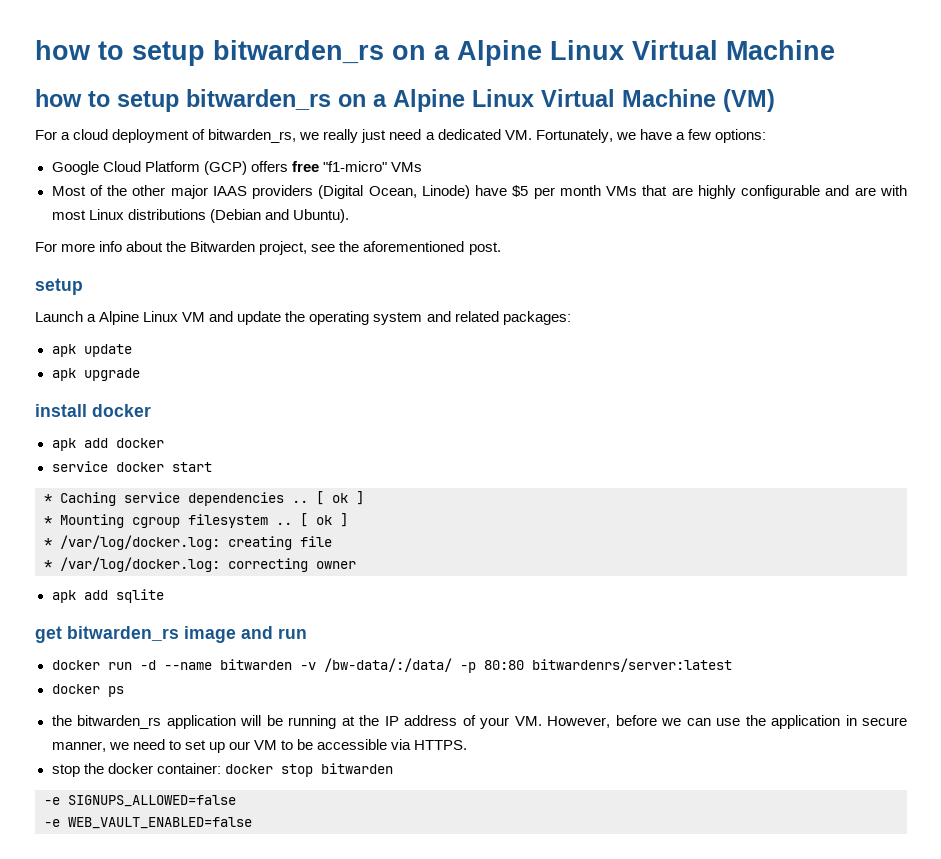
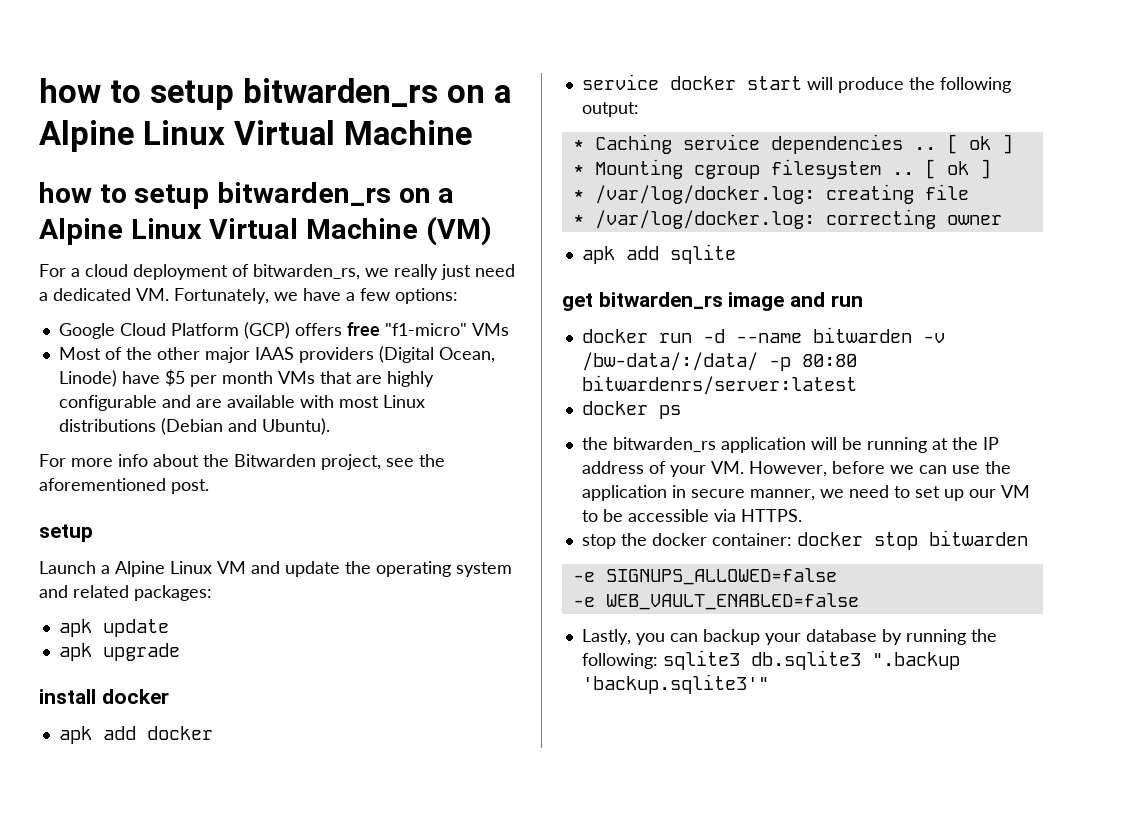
- Most of the other major IAAS providers (Digital Ocean, Linode) have $5 per month VMs that are highly configurable and are with most Linux distributions (Debian and Ubuntu).
+ Most of the other major IAAS providers (Digital Ocean, Linode) have $5 per month VMs that are highly configurable and are available with most Linux distributions (Debian and Ubuntu).
- service docker start
+ service docker start will produce the following output:
+ Lastly, you can backup your database by running the following: sqlite3 db.sqlite3 ".backup 'backup.sqlite3'"

